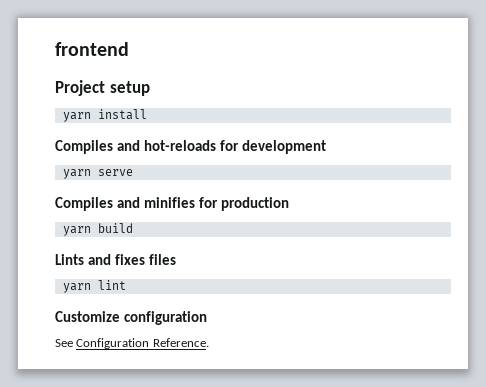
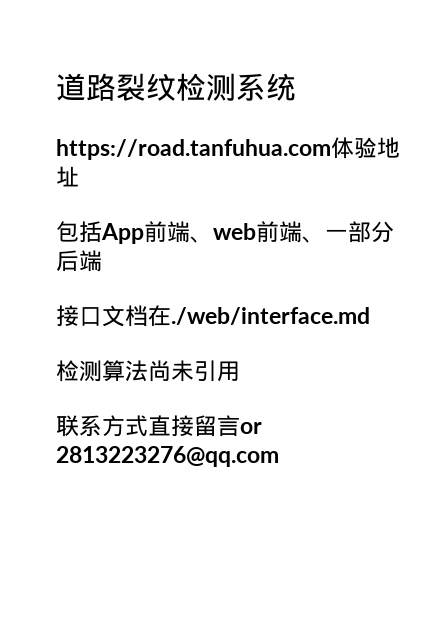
- frontend
- Project setup
- yarn install
- Compiles and hot-reloads for development
- yarn serve
- Compiles and minifies for production
- yarn build
- Lints and fixes files
- yarn lint
- Customize configuration
- See Configuration Reference.
+ 道路裂纹检测系统
+ https://road.tanfuhua.com体验地址
+ 包括App前端、web前端、一部分后端
+ 接口文档在./web/interface.md
+ 检测算法尚未引用
+ 联系方式直接留言or 2813223276@qq.com

